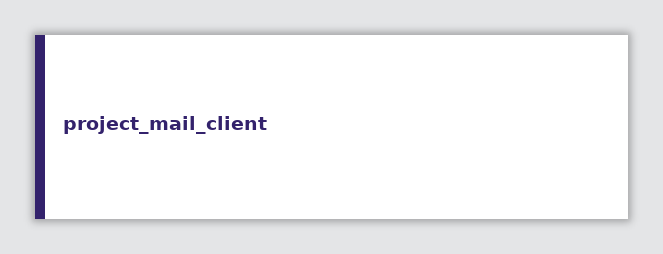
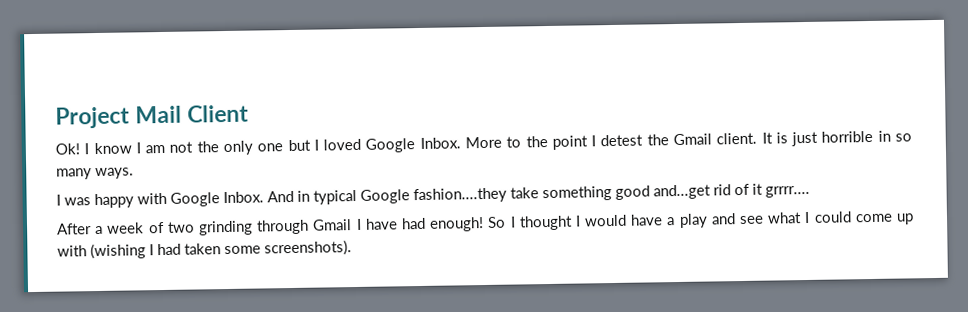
- project_mail_client
+ Project Mail Client
+ Ok! I know I am not the only one but I loved Google Inbox. More to the point I detest the Gmail client. It is just horrible in so many ways.
+ I was happy with Google Inbox. And in typical Google fashion....they take something good and...get rid of it grrrr....
+ After a week of two grinding through Gmail I have had enough! So I thought I would have a play and see what I could come up with (wishing I had taken some screenshots).

